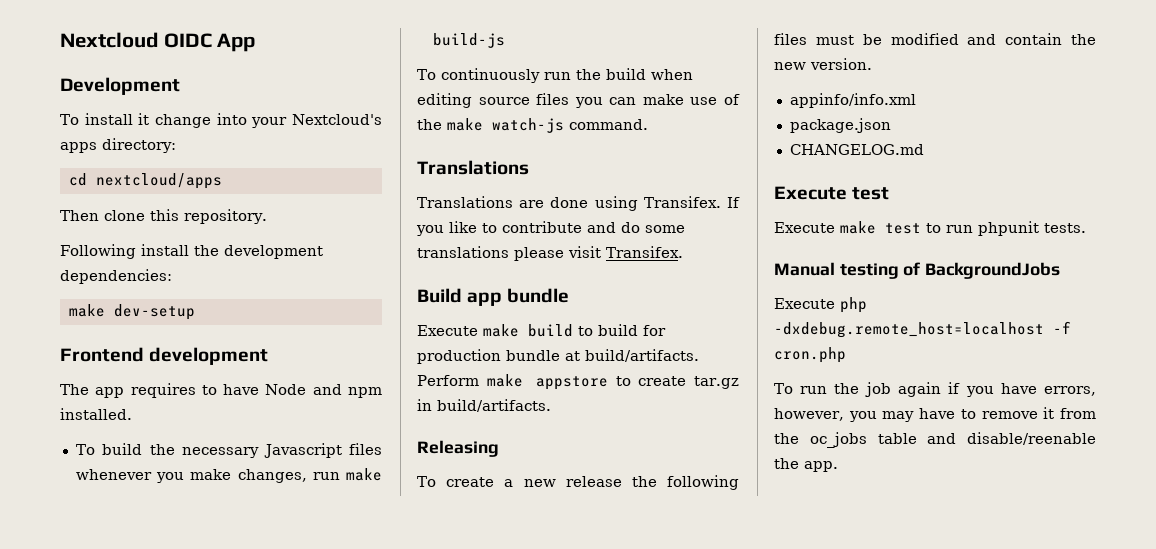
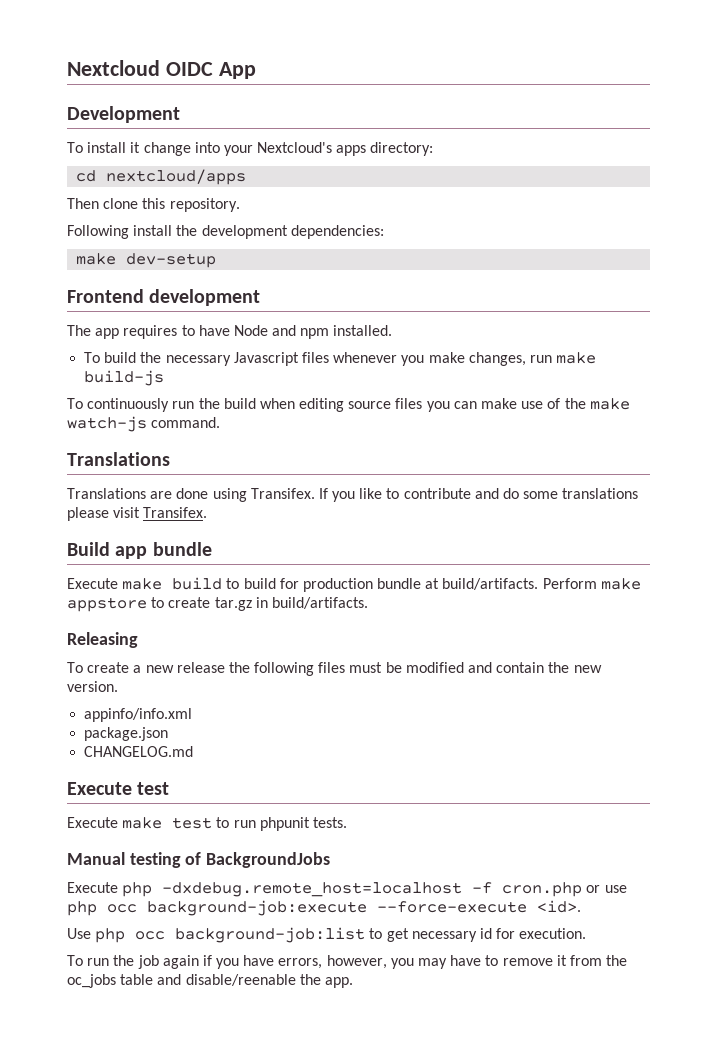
- Execute php -dxdebug.remote_host=localhost -f cron.php
+ Execute php -dxdebug.remote_host=localhost -f cron.php or use php occ background-job:execute --force-execute <id>.
+ Use php occ background-job:list to get necessary id for execution.

